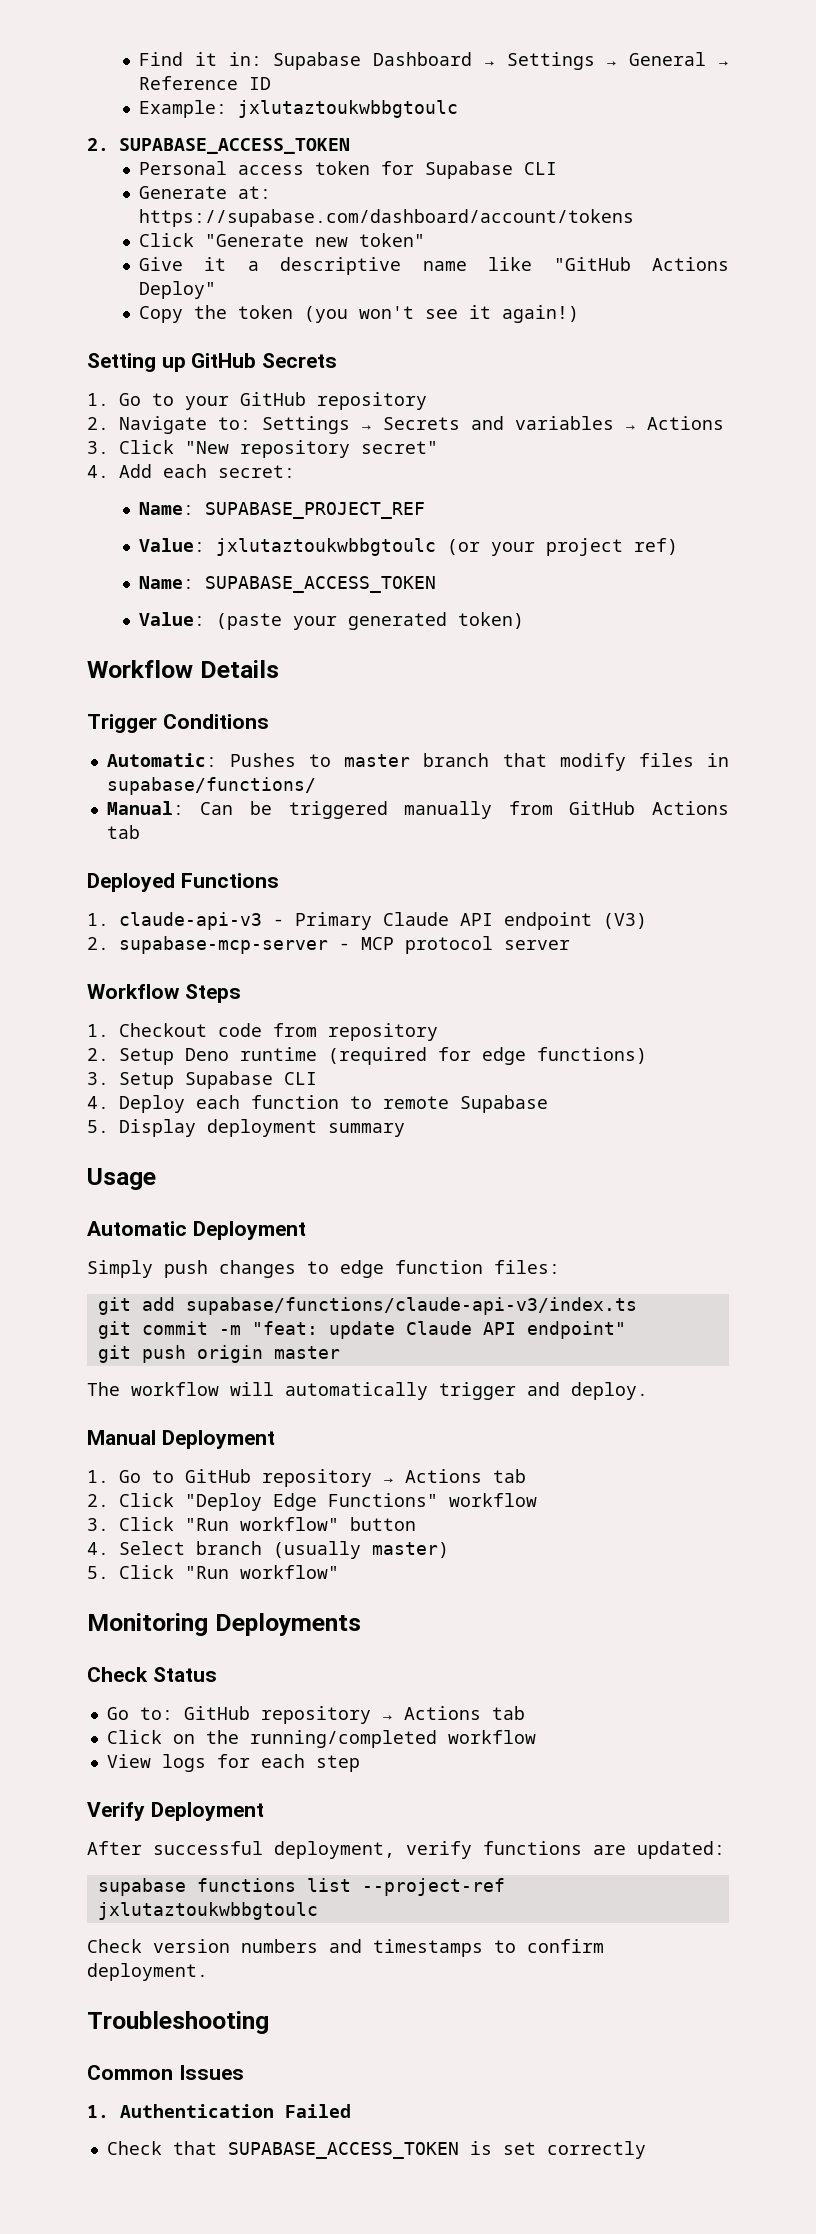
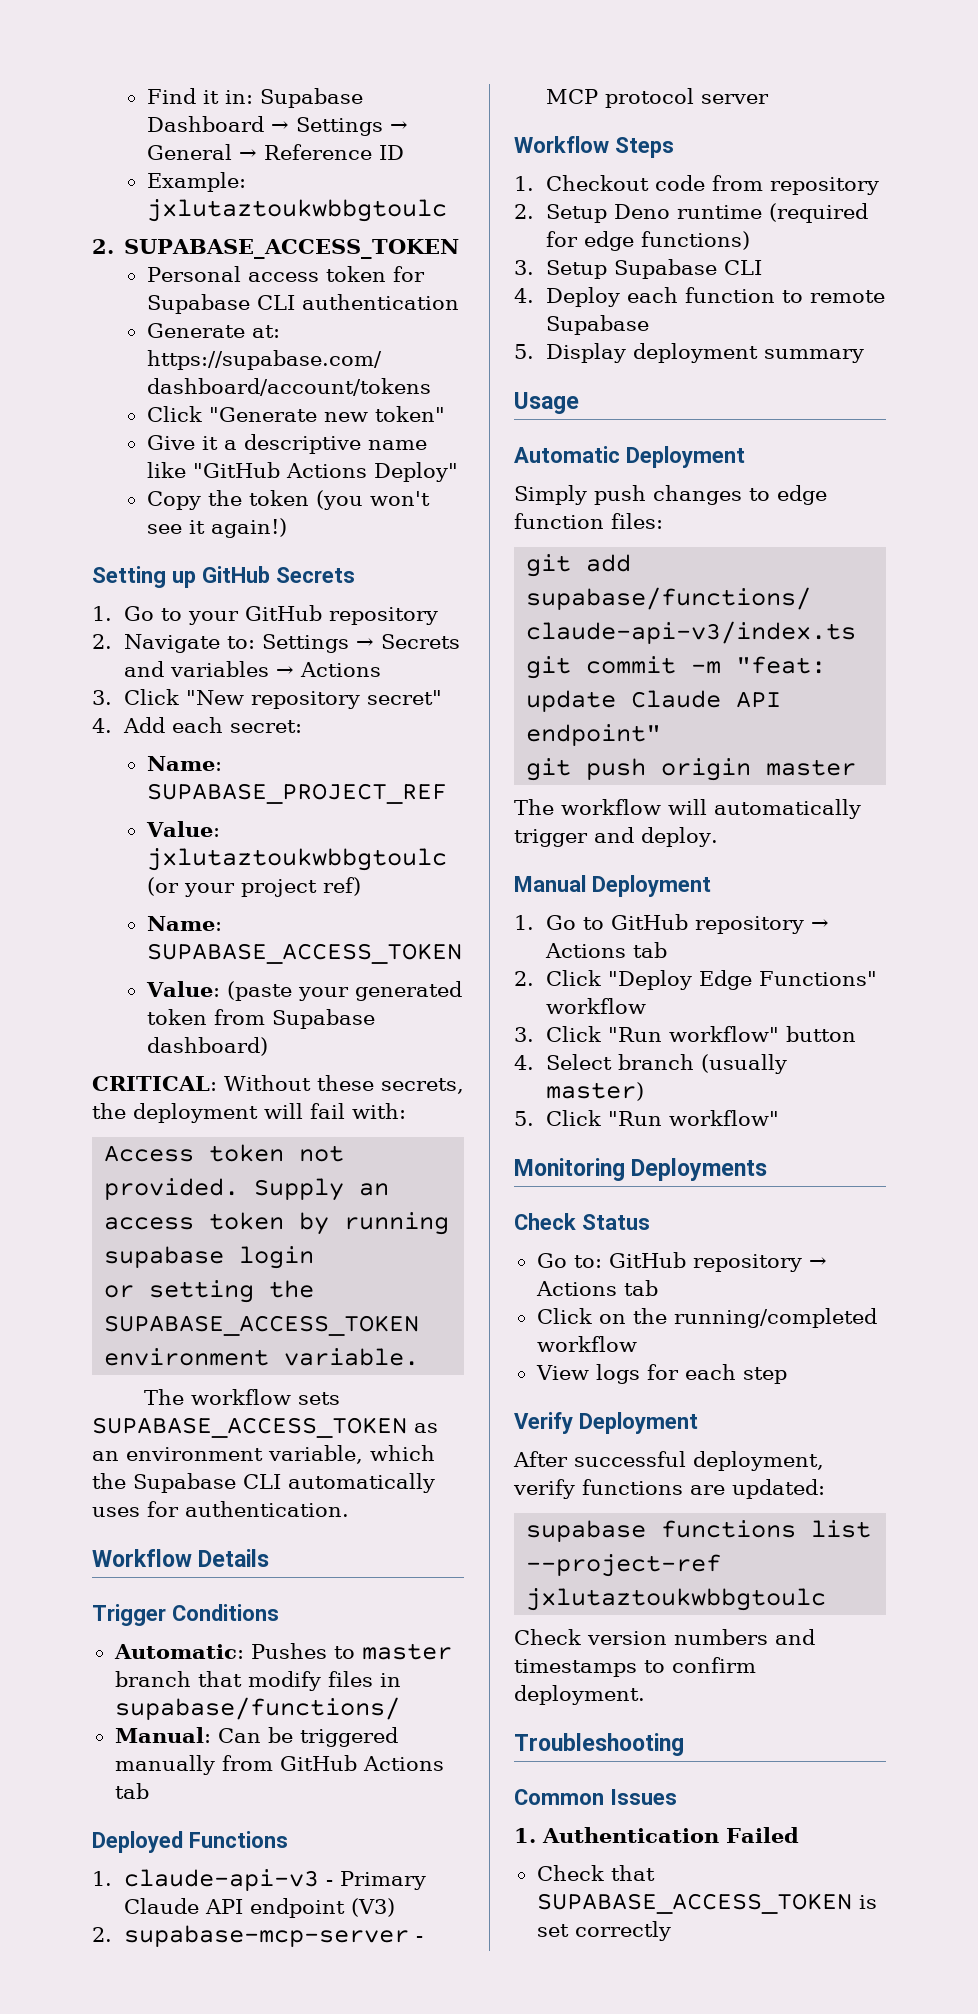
- Personal access token for Supabase CLI
+ Personal access token for Supabase CLI authentication
- Value: (paste your generated token)
+ Value: (paste your generated token from Supabase dashboard)
+ CRITICAL: Without these secrets, the deployment will fail with:
+ Access token not provided. Supply an access token by running supabase login
+ or setting the SUPABASE_ACCESS_TOKEN environment variable.
+ The workflow sets SUPABASE_ACCESS_TOKEN as an environment variable, which the Supabase CLI automatically uses for authentication.

